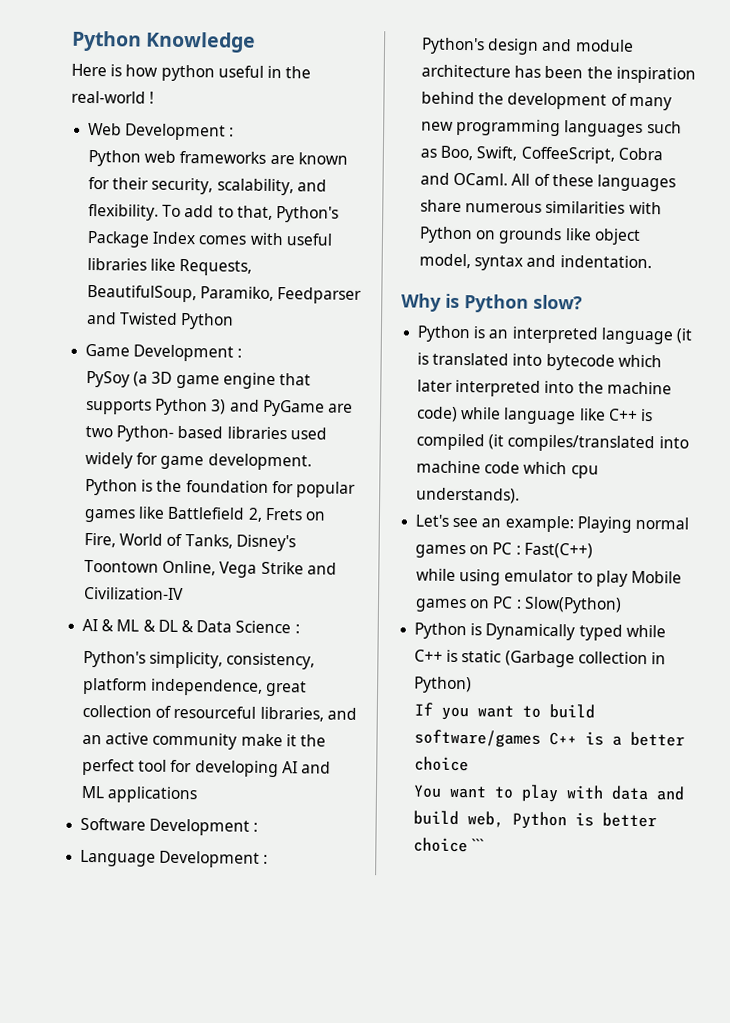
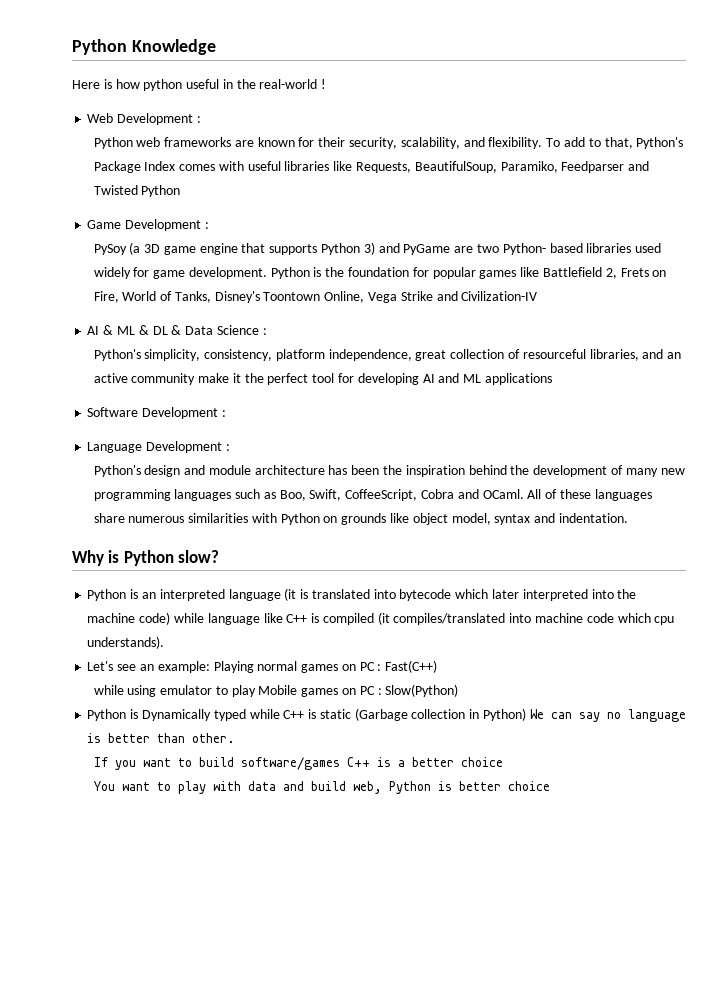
- Python is Dynamically typed while C++ is static (Garbage collection in Python)
+ Python is Dynamically typed while C++ is static (Garbage collection in Python) We can say no language is better than other.
- You want to play with data and build web, Python is better choice ```
+ You want to play with data and build web, Python is better choice

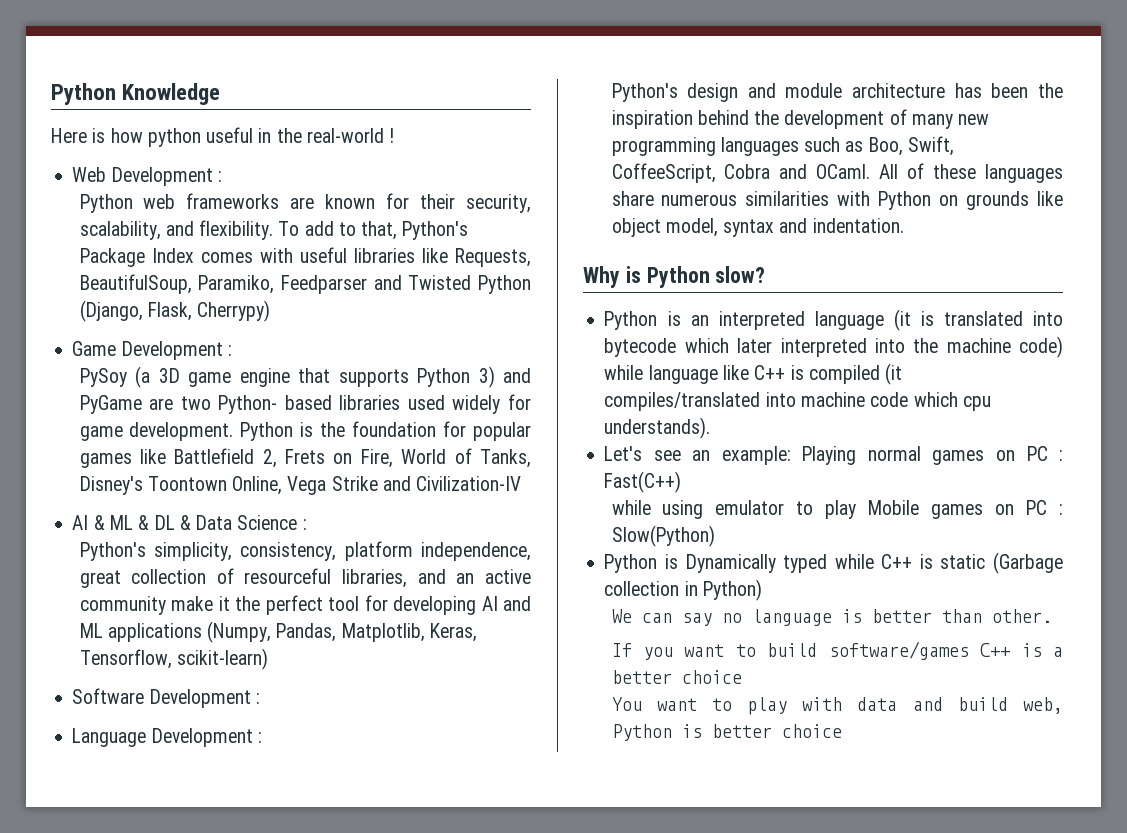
- To add to that, Python's Package Index comes with useful libraries like Requests, BeautifulSoup, Paramiko, Feedparser and Twisted Python
+ To add to that, Python's Package Index comes with useful libraries like Requests, BeautifulSoup, Paramiko, Feedparser and Twisted Python (Django, Flask, Cherrypy)
- Python's simplicity, consistency, platform independence, great collection of resourceful libraries, and an active community make it the perfect tool for developing AI and ML applications
+ Python's simplicity, consistency, platform independence, great collection of resourceful libraries, and an active community make it the perfect tool for developing AI and ML applications (Numpy, Pandas, Matplotlib, Keras, Tensorflow, scikit-learn)
- Python is Dynamically typed while C++ is static (Garbage collection in Python) We can say no language is better than other.
+ Python is Dynamically typed while C++ is static (Garbage collection in Python)
+ We can say no language is better than other.

